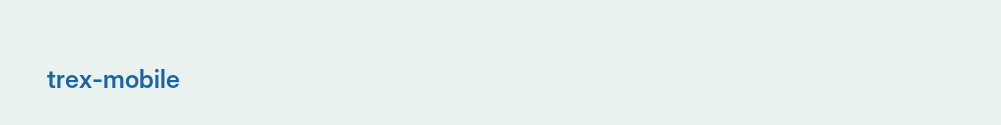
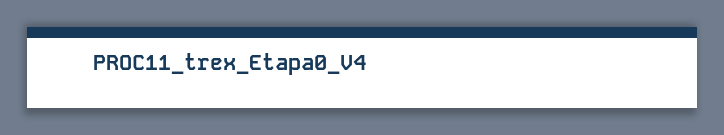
- trex-mobile
+ PROC11_trex_Etapa0_V4

